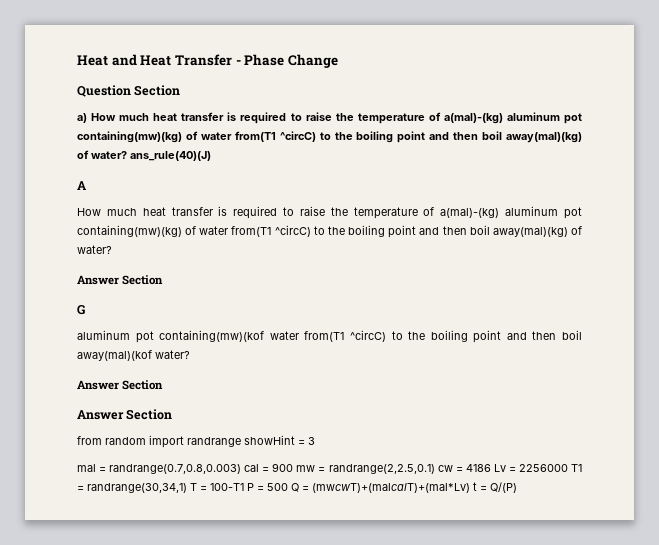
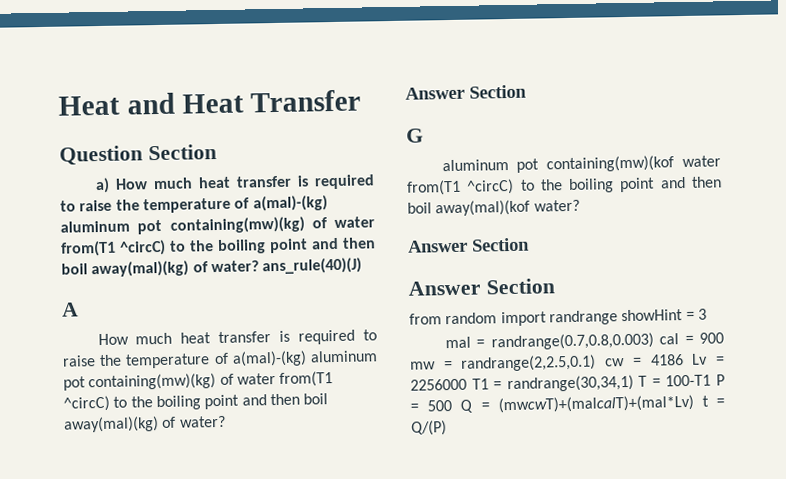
- Heat and Heat Transfer - Phase Change
+ Heat and Heat Transfer

